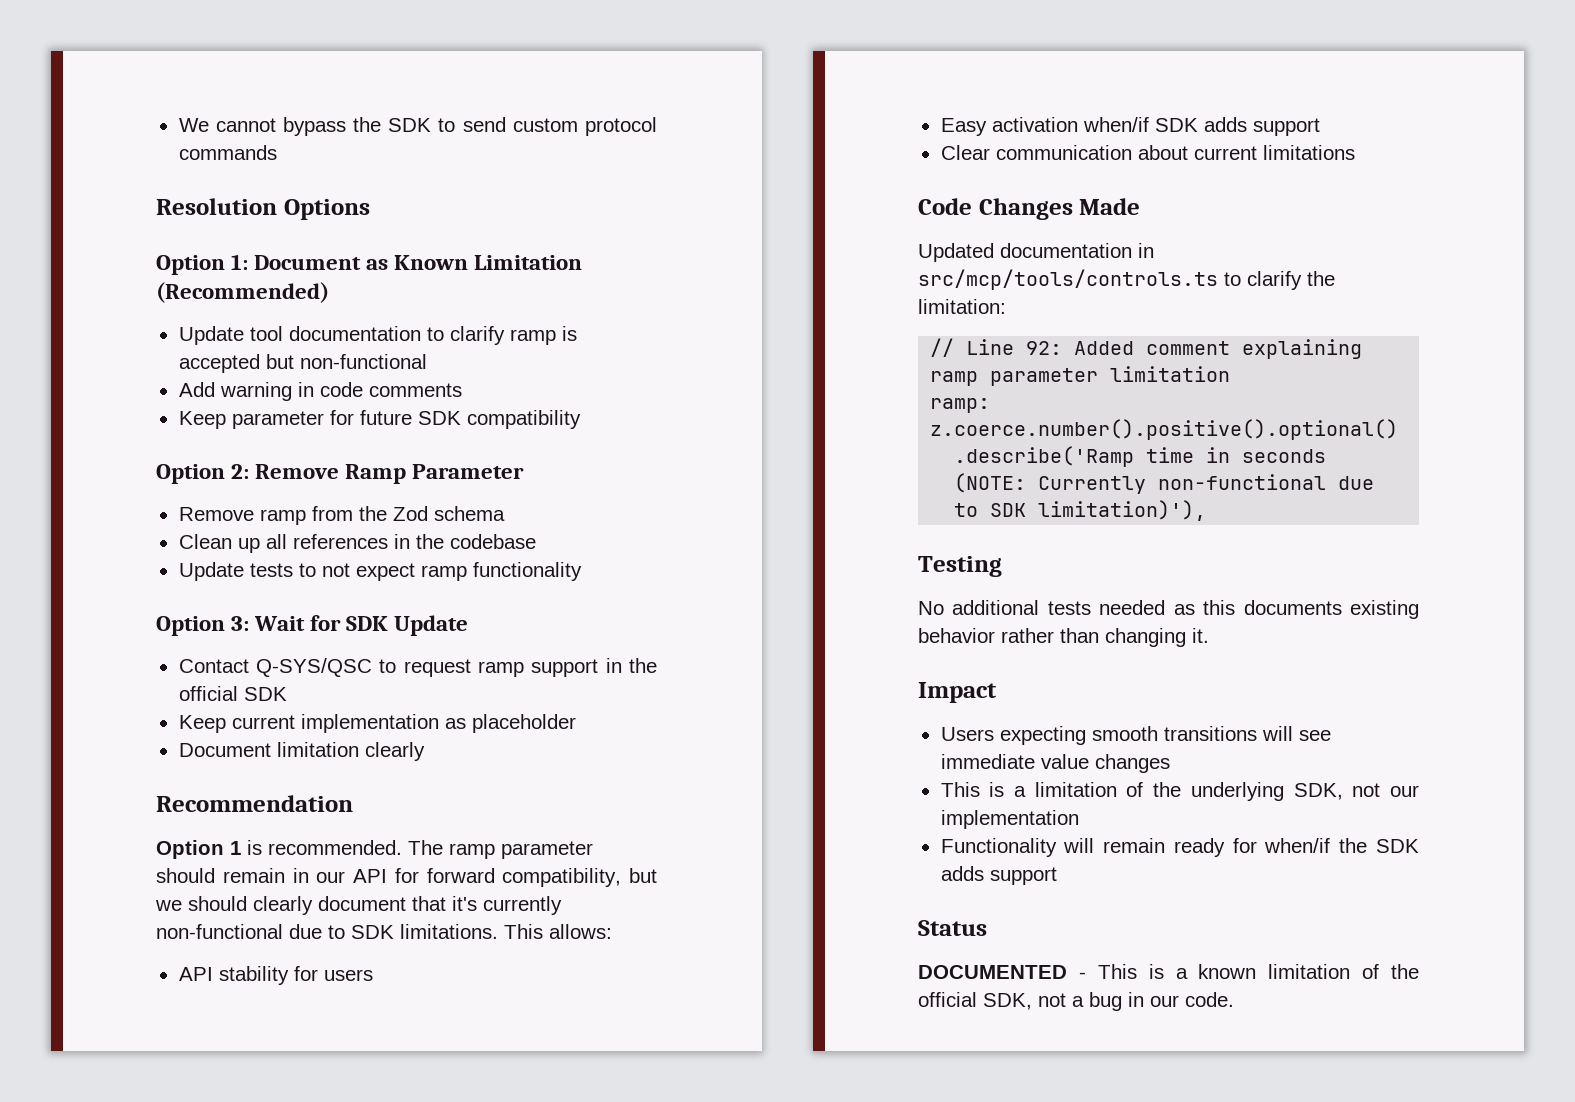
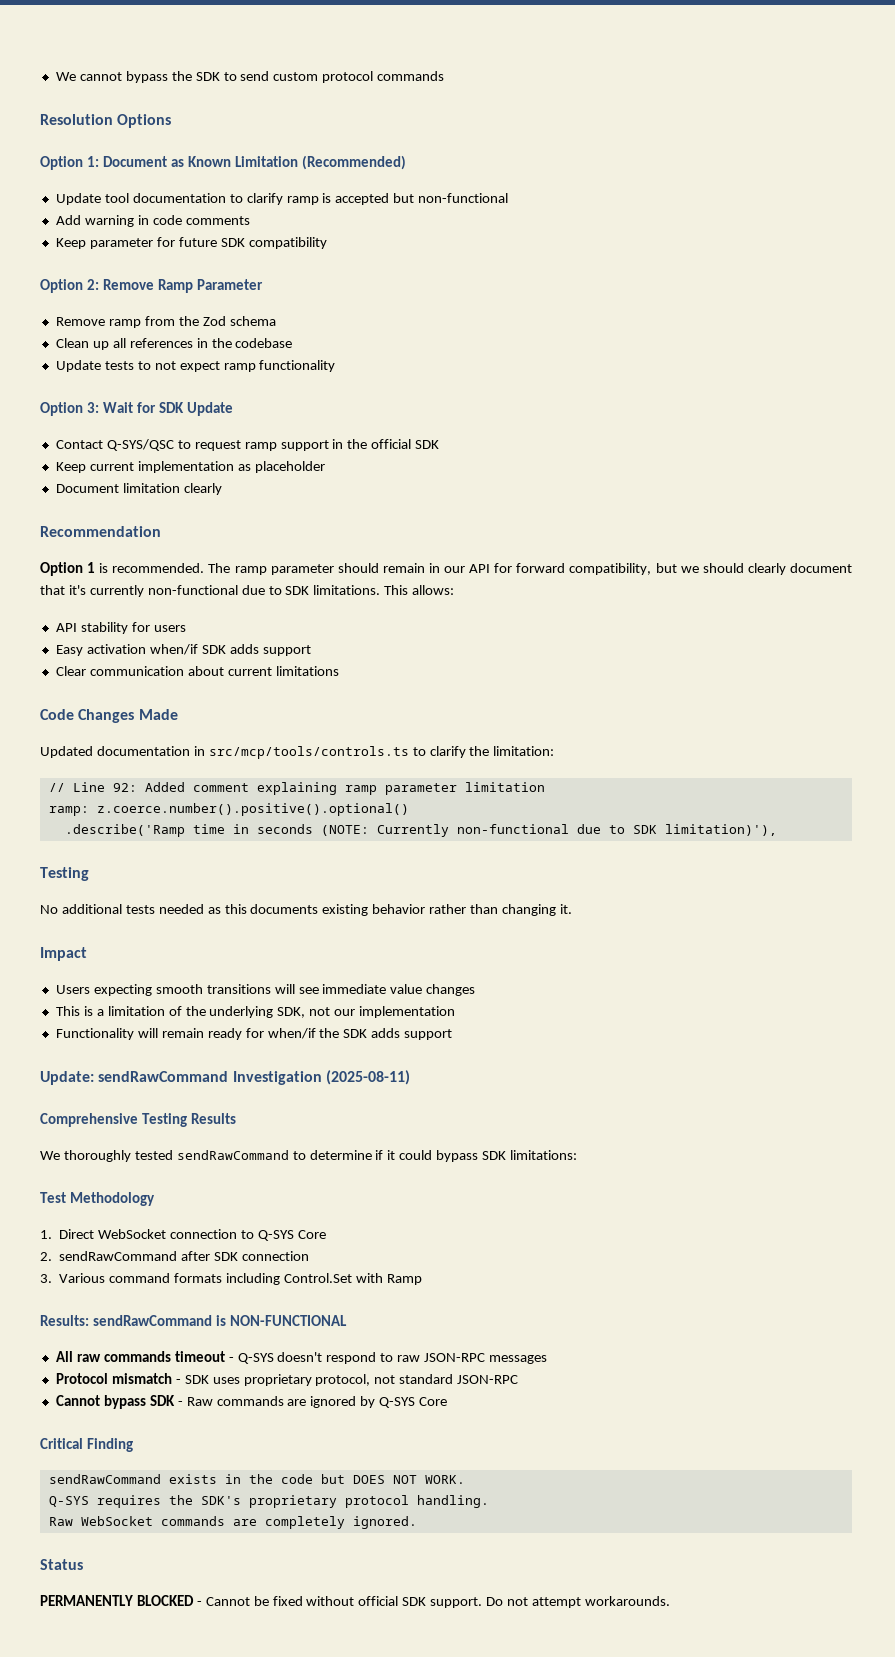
+ Update: sendRawCommand Investigation (2025-08-11)
+ Comprehensive Testing Results
+ We thoroughly tested sendRawCommand to determine if it could bypass SDK limitations:
+ Test Methodology
+ 1. Direct WebSocket connection to Q-SYS Core
+ 2. sendRawCommand after SDK connection
+ 3. Various command formats including Control.Set with Ramp
+ Results: sendRawCommand is NON-FUNCTIONAL
+ All raw commands timeout - Q-SYS doesn't respond to raw JSON-RPC messages
+ Protocol mismatch - SDK uses proprietary protocol, not standard JSON-RPC
+ Cannot bypass SDK - Raw commands are ignored by Q-SYS Core
+ Critical Finding
+ sendRawCommand exists in the code but DOES NOT WORK.
+ Q-SYS requires the SDK's proprietary protocol handling.
+ Raw WebSocket commands are completely ignored.
  Status
- DOCUMENTED - This is a known limitation of the official SDK, not a bug in our code.
+ PERMANENTLY BLOCKED - Cannot be fixed without official SDK support. Do not attempt workarounds.

